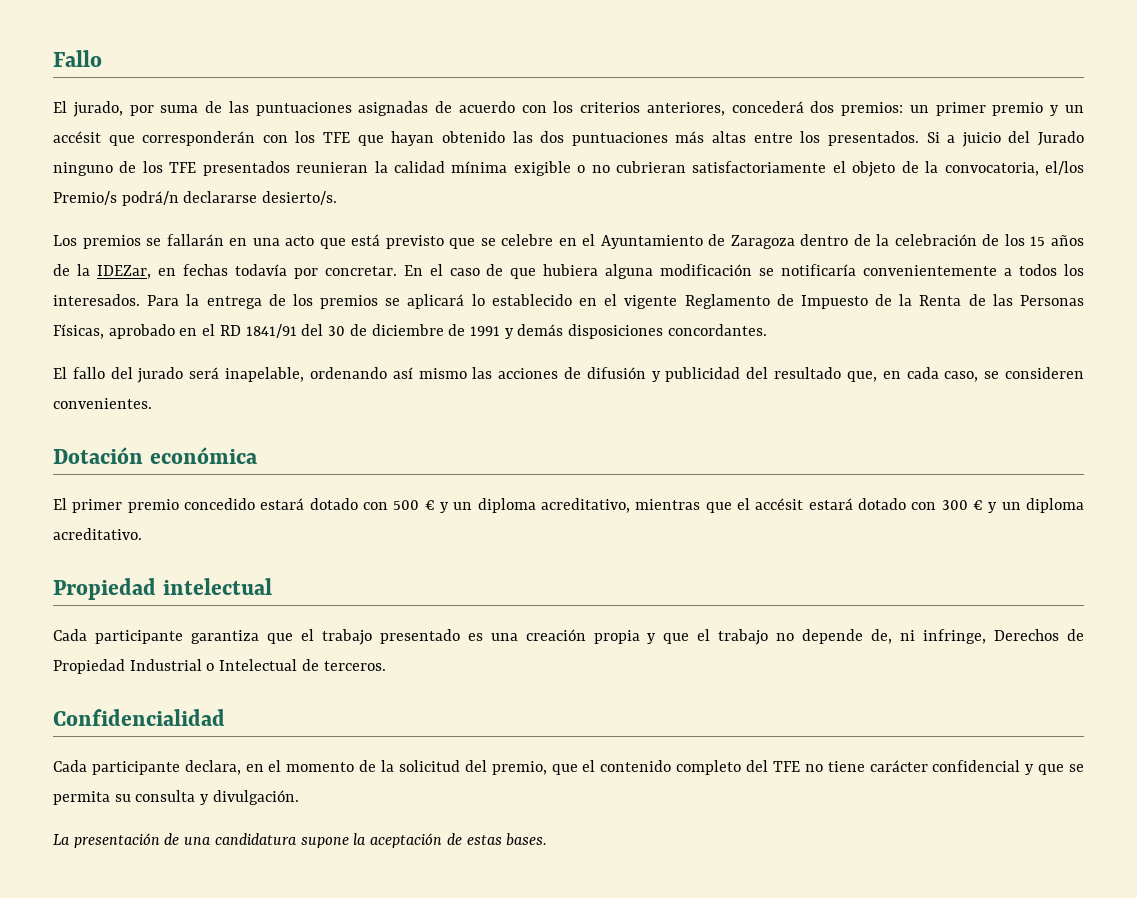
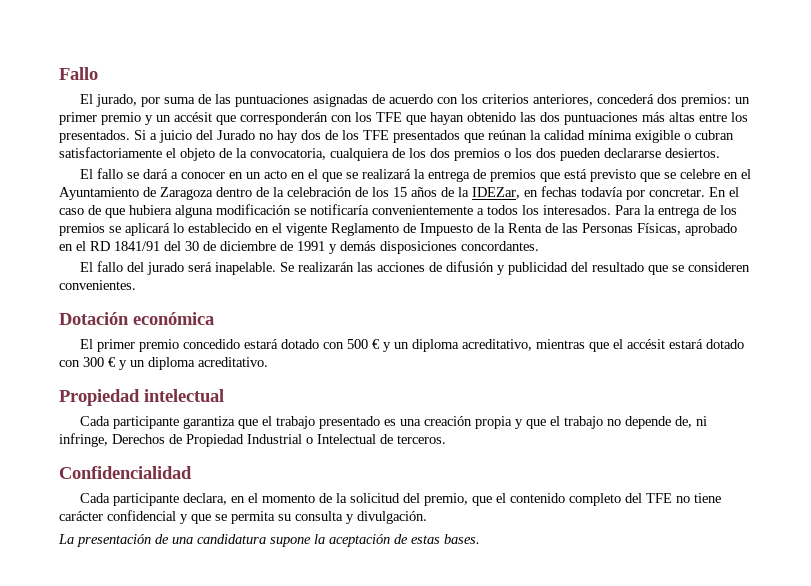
- Si a juicio del Jurado ninguno de los TFE presentados reunieran la calidad mínima exigible o no cubrieran satisfactoriamente el objeto de la convocatoria, el/los Premio/s podrá/n declararse desierto/s.
- Los premios se fallarán en una acto que está previsto que se celebre en el Ayuntamiento de Zaragoza dentro de la celebración de los 15 años de la IDEZar, en fechas todavía por concretar.
+ Si a juicio del Jurado no hay dos de los TFE presentados que reúnan la calidad mínima exigible o cubran satisfactoriamente el objeto de la convocatoria, cualquiera de los dos premios o los dos pueden declararse desiertos.
+ El fallo se dará a conocer en un acto en el que se realizará la entrega de premios que está previsto que se celebre en el Ayuntamiento de Zaragoza dentro de la celebración de los 15 años de la IDEZar, en fechas todavía por concretar.
- El fallo del jurado será inapelable, ordenando así mismo las acciones de difusión y publicidad del resultado que, en cada caso, se consideren convenientes.
+ El fallo del jurado será inapelable. Se realizarán las acciones de difusión y publicidad del resultado que se consideren convenientes.

